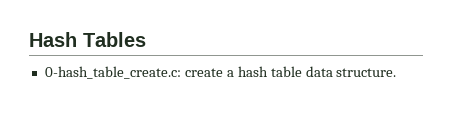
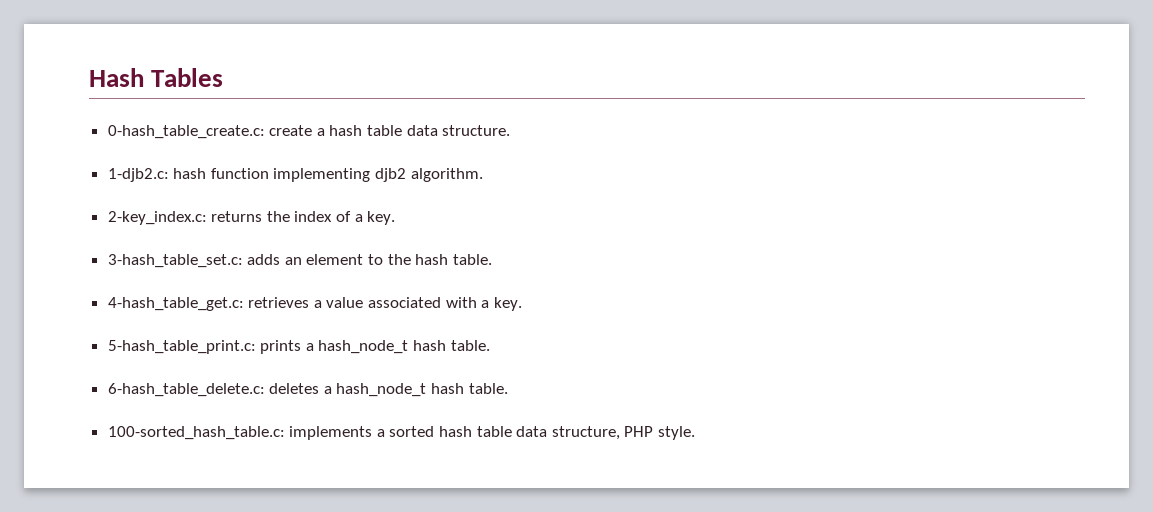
+ 1-djb2.c: hash function implementing djb2 algorithm.
+ 2-key_index.c: returns the index of a key.
+ 3-hash_table_set.c: adds an element to the hash table.
+ 4-hash_table_get.c: retrieves a value associated with a key.
+ 5-hash_table_print.c: prints a hash_node_t hash table.
+ 6-hash_table_delete.c: deletes a hash_node_t hash table.
+ 100-sorted_hash_table.c: implements a sorted hash table data structure, PHP style.

